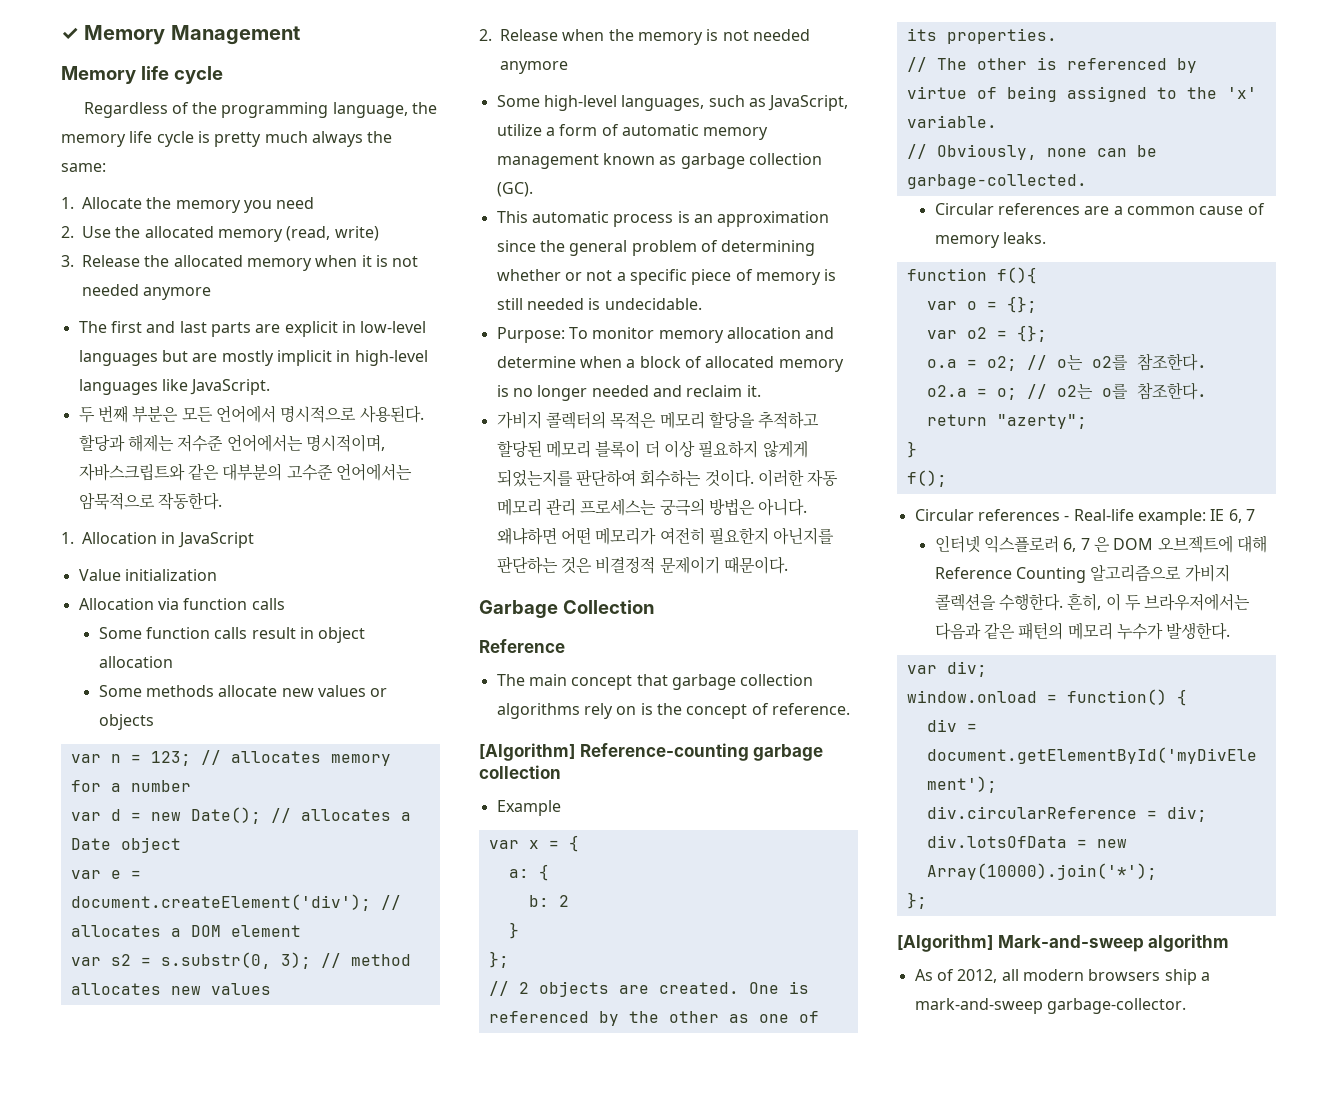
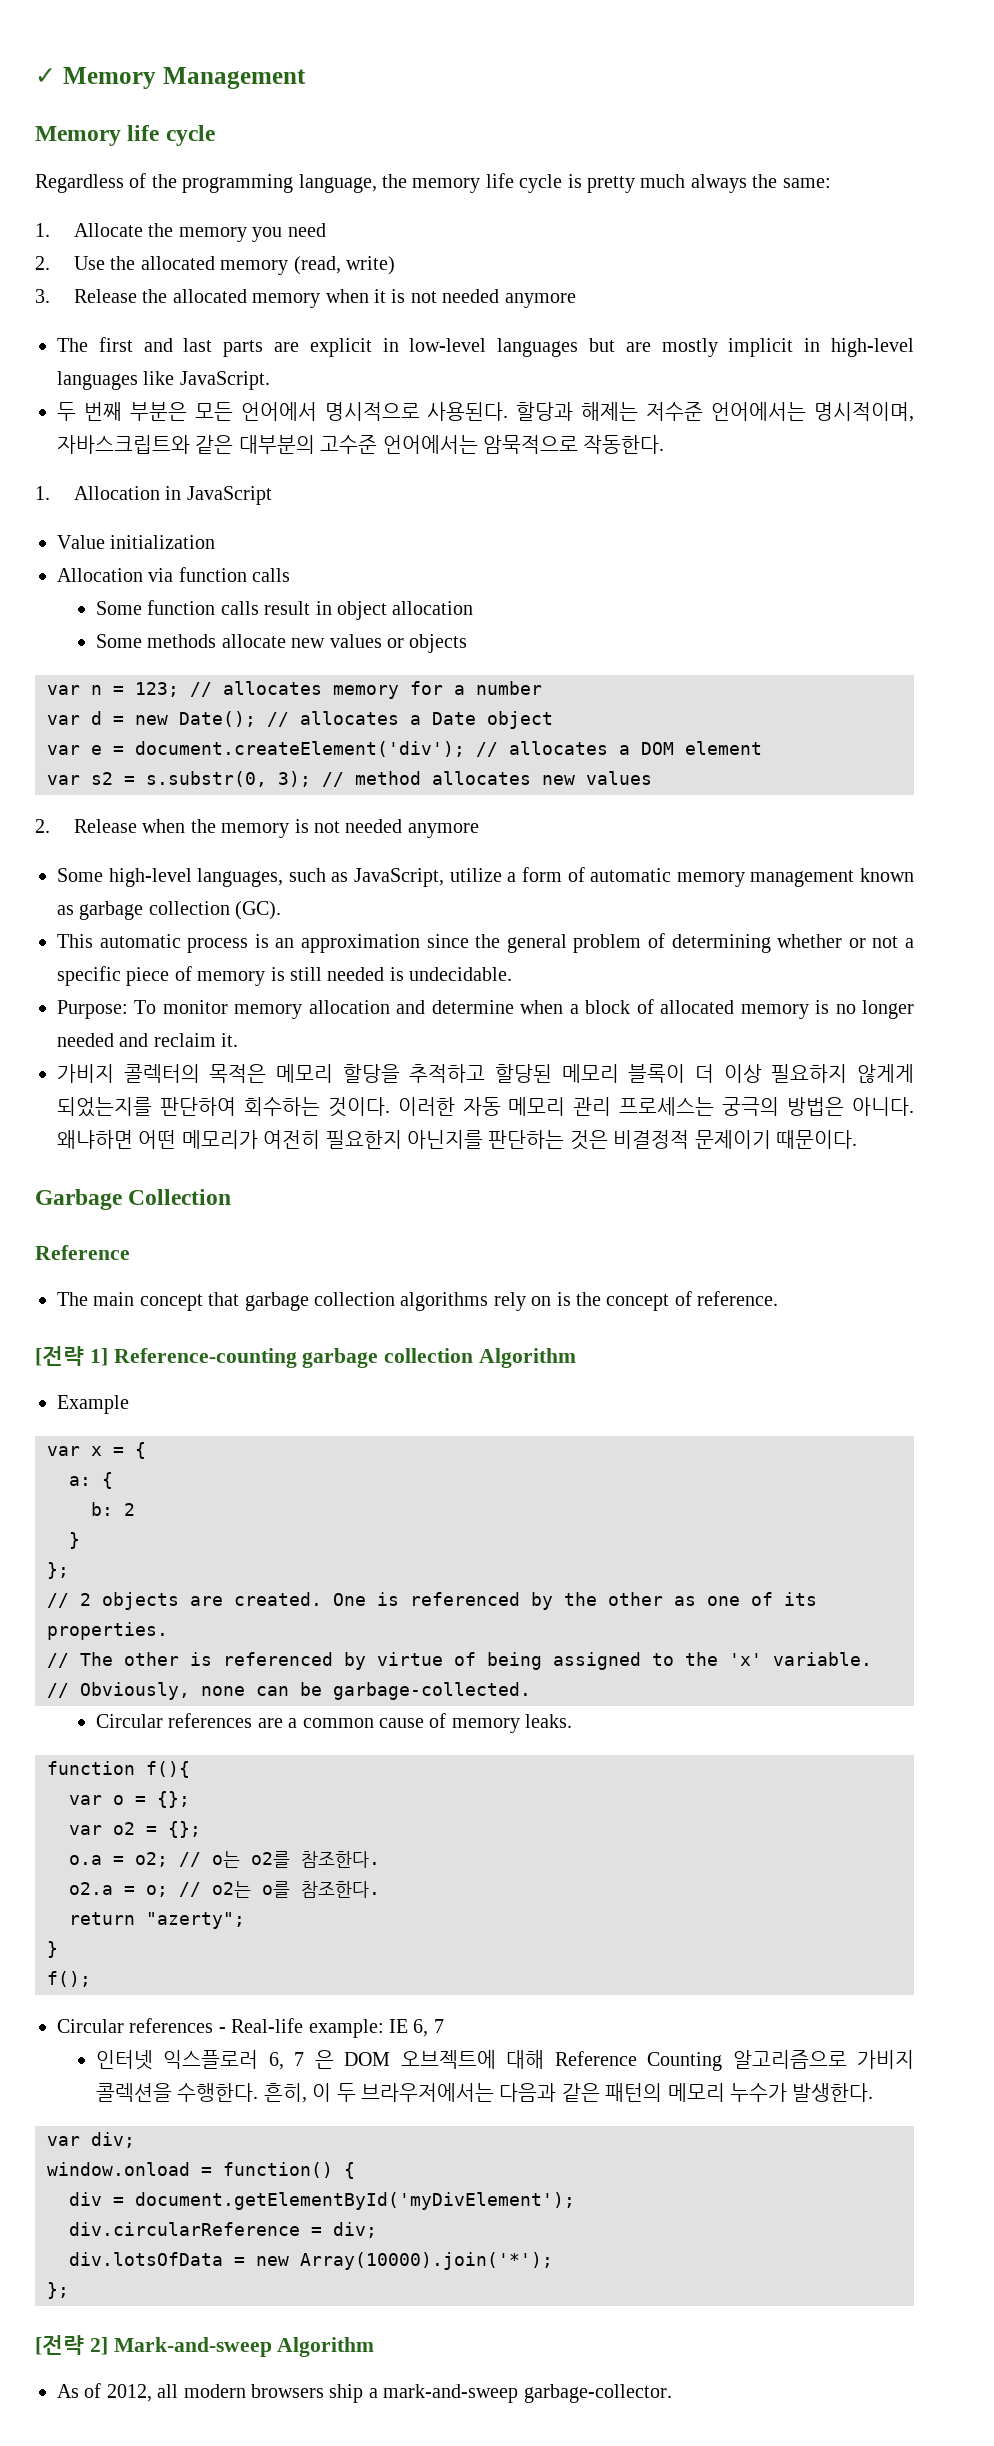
- [Algorithm] Reference-counting garbage collection
+ [전략 1] Reference-counting garbage collection Algorithm
- [Algorithm] Mark-and-sweep algorithm
+ [전략 2] Mark-and-sweep Algorithm

